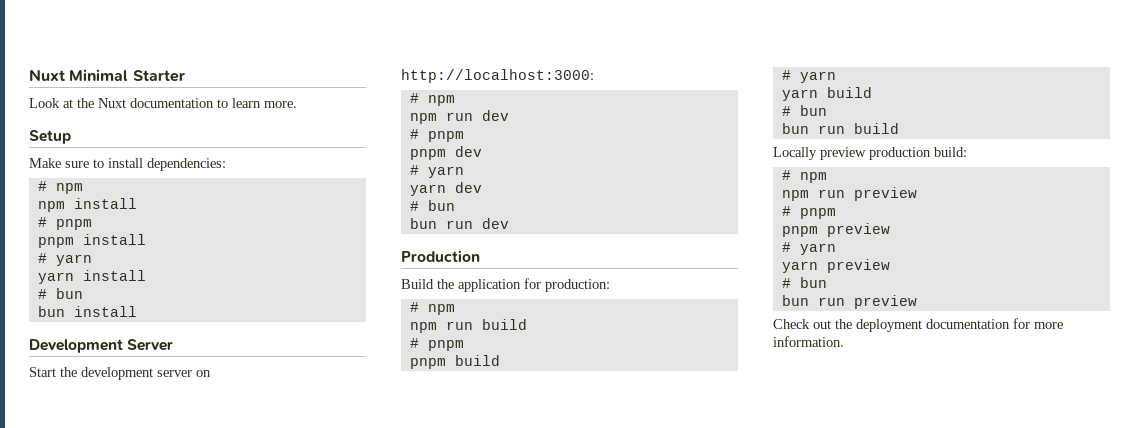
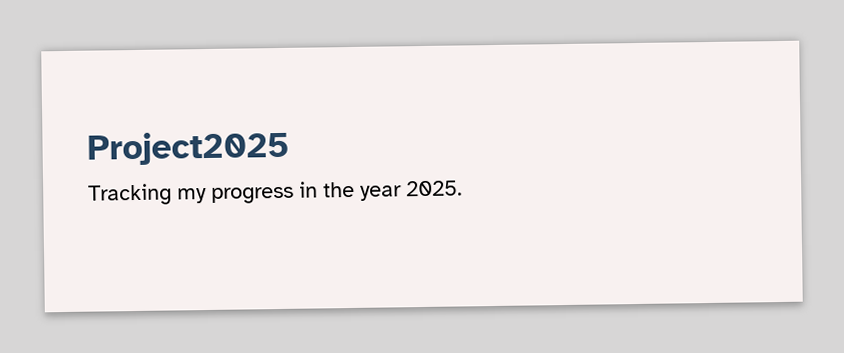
- Nuxt Minimal Starter
- Look at the Nuxt documentation to learn more.
- Setup
- Make sure to install dependencies:
- # npm
- npm install
- # pnpm
- pnpm install
- # yarn
- yarn install
- # bun
- bun install
- Development Server
- Start the development server on http://localhost:3000:
- # npm
- npm run dev
- # pnpm
- pnpm dev
- # yarn
- yarn dev
- # bun
- bun run dev
- Production
- Build the application for production:
- # npm
- npm run build
- # pnpm
- pnpm build
- # yarn
- yarn build
- # bun
- bun run build
- Locally preview production build:
- # npm
- npm run preview
- # pnpm
- pnpm preview
- # yarn
- yarn preview
- # bun
- bun run preview
- Check out the deployment documentation for more information.
+ Project2025
+ Tracking my progress in the year 2025.

